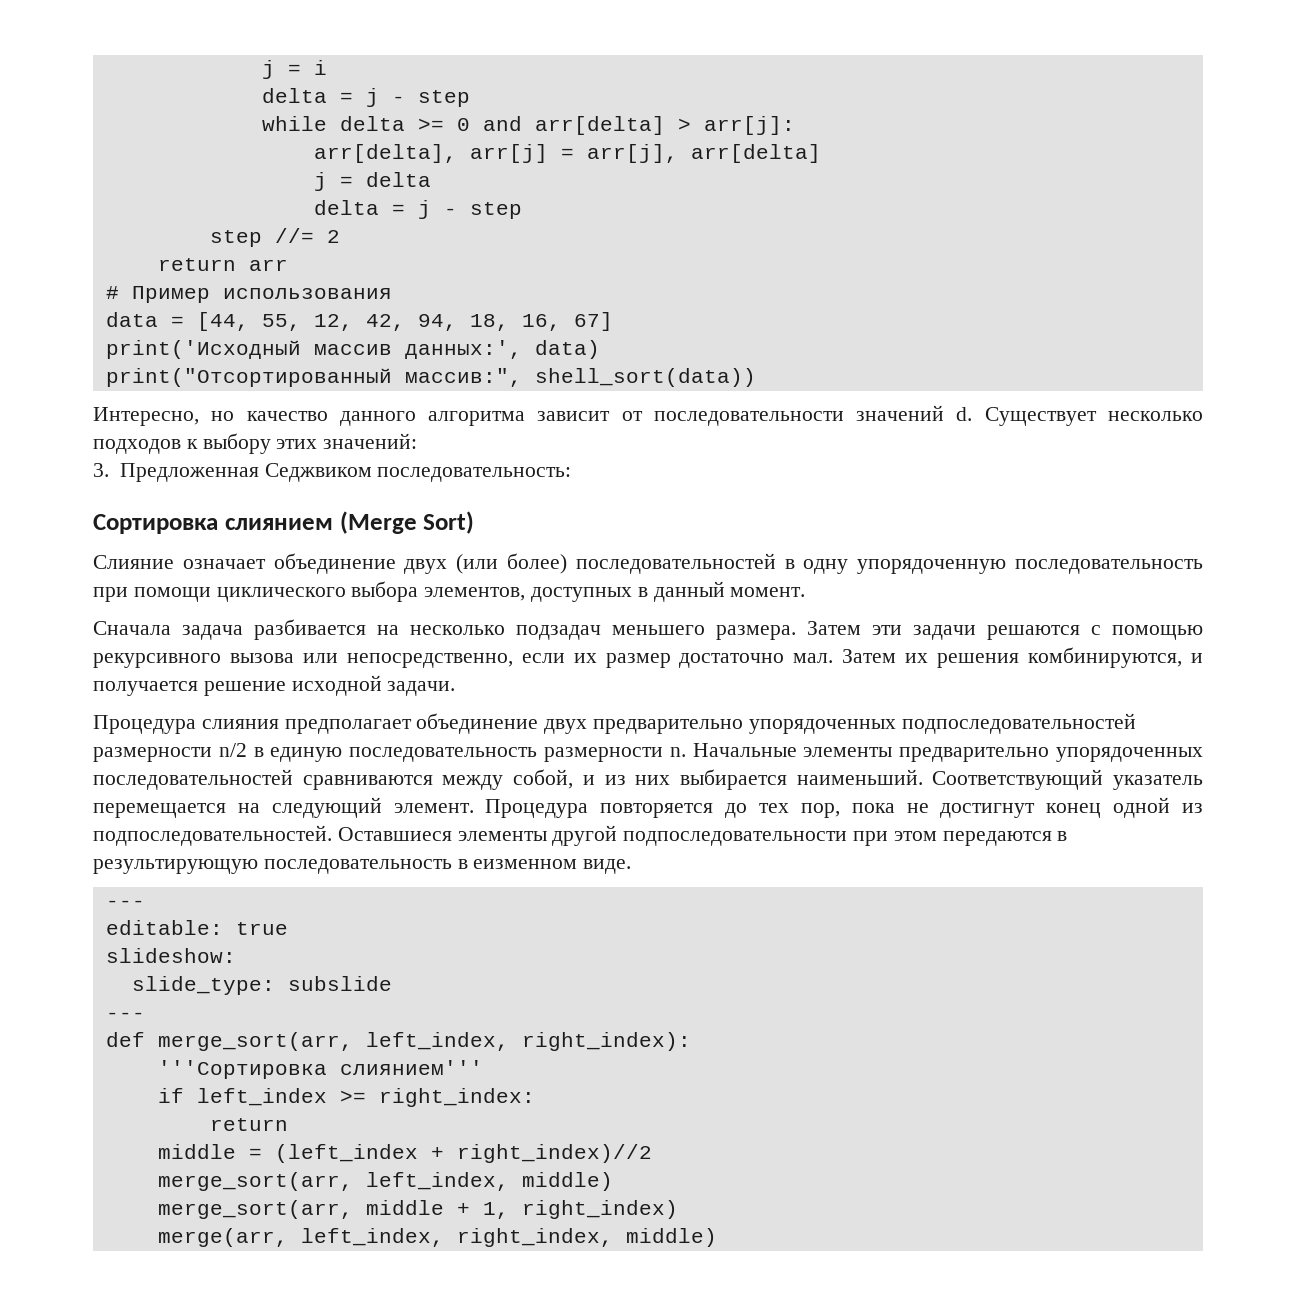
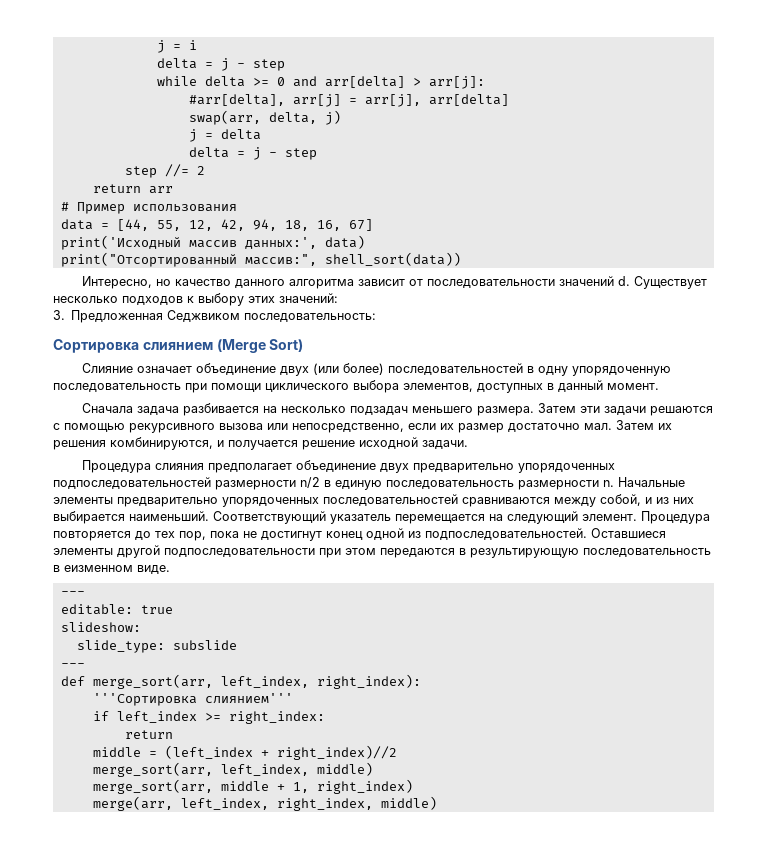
- arr[delta], arr[j] = arr[j], arr[delta]
+ #arr[delta], arr[j] = arr[j], arr[delta]
+ swap(arr, delta, j)

